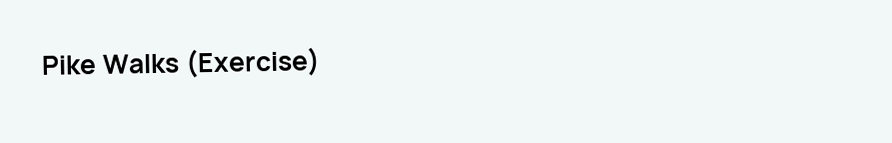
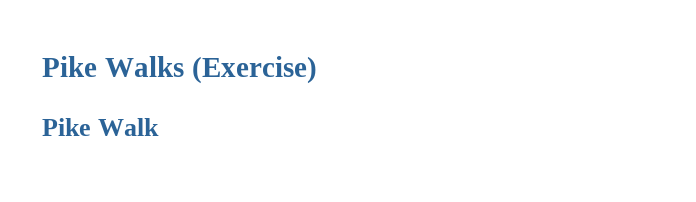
+ Pike Walk

